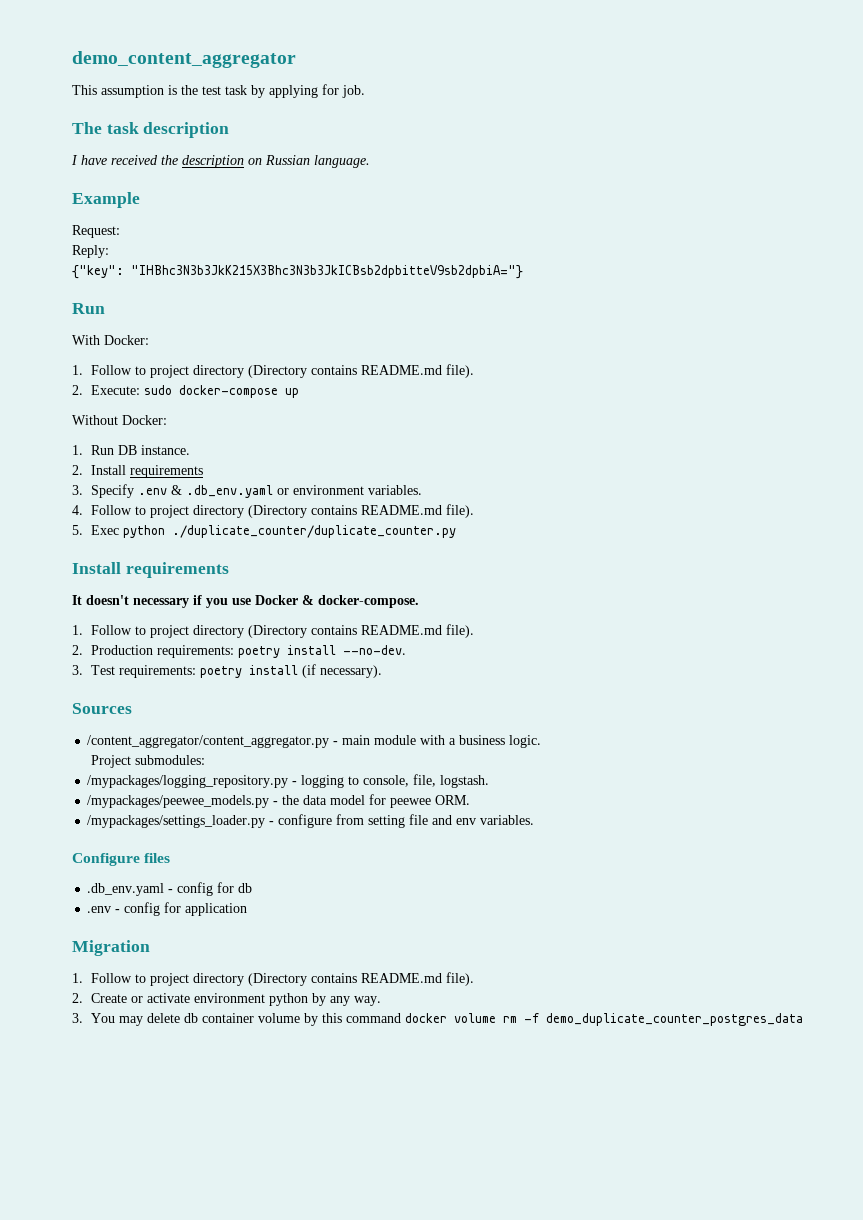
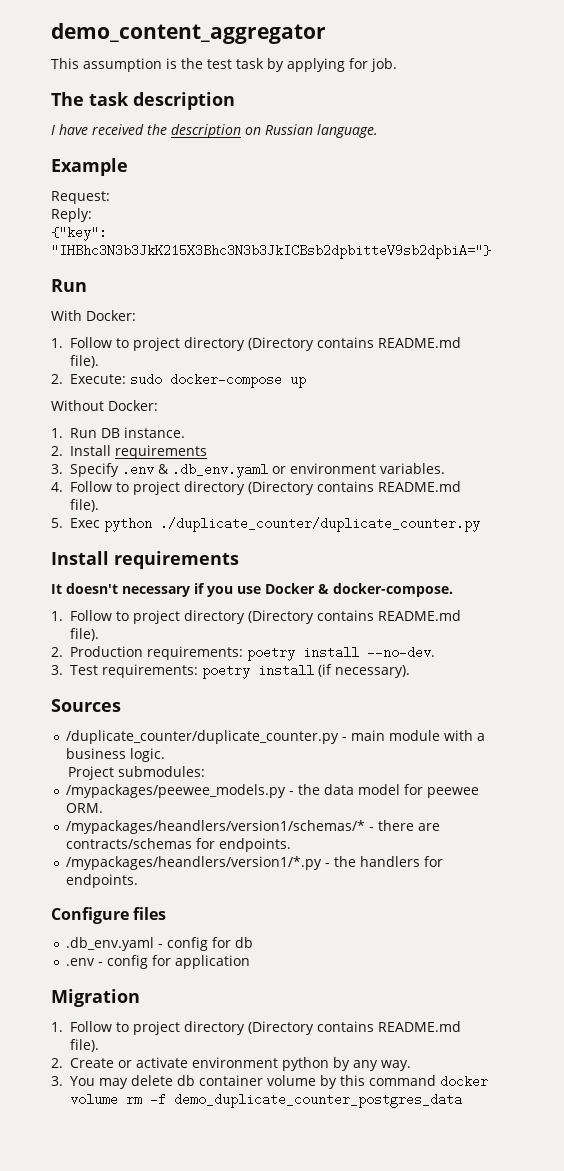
- /content_aggregator/content_aggregator.py - main module with a business logic.
+ /duplicate_counter/duplicate_counter.py - main module with a business logic.
- /mypackages/logging_repository.py - logging to console, file, logstash.
- /mypackages/settings_loader.py - configure from setting file and env variables.
+ /mypackages/heandlers/version1/schemas/* - there are contracts/schemas for endpoints.
+ /mypackages/heandlers/version1/*.py - the handlers for endpoints.

